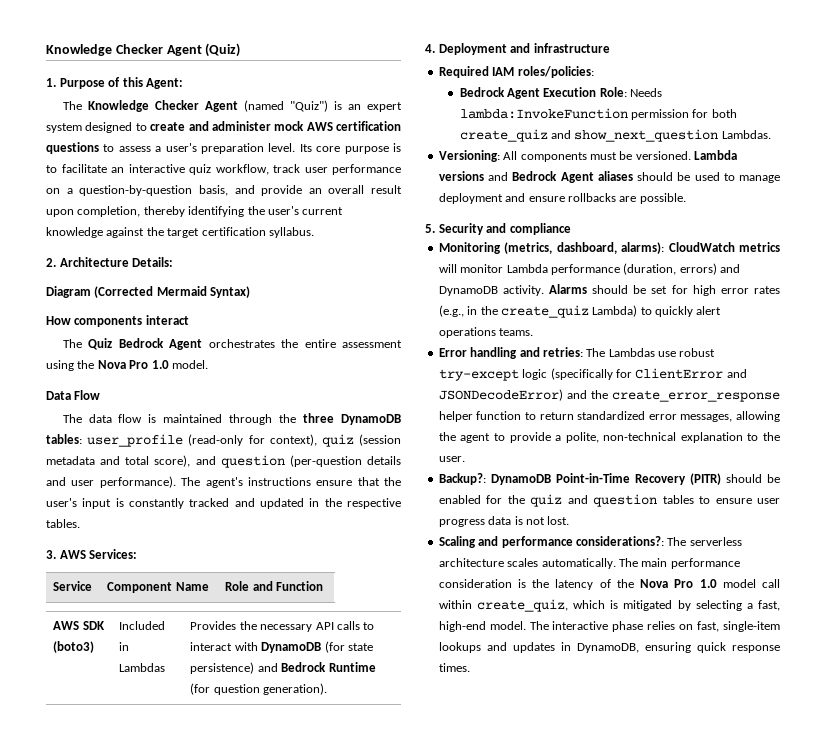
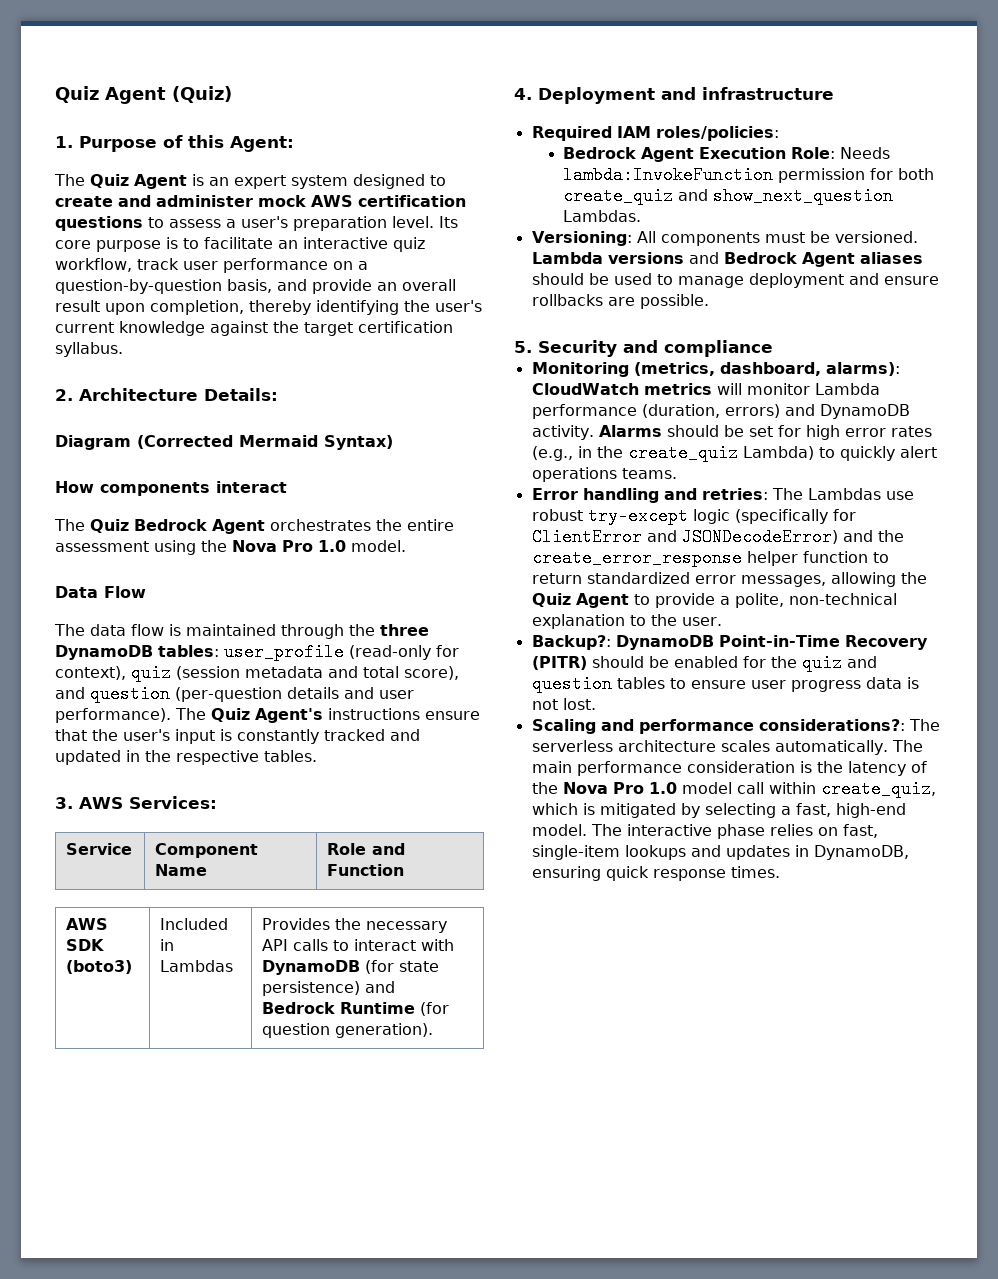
- Knowledge Checker Agent (Quiz)
+ Quiz Agent (Quiz)
- The Knowledge Checker Agent (named "Quiz") is an expert system designed to create and administer mock AWS certification questions to assess a user's preparation level.
+ The Quiz Agent is an expert system designed to create and administer mock AWS certification questions to assess a user's preparation level.
- The agent's instructions ensure that the user's input is constantly tracked and updated in the respective tables.
+ The Quiz Agent's instructions ensure that the user's input is constantly tracked and updated in the respective tables.
- Error handling and retries: The Lambdas use robust try-except logic (specifically for ClientError and JSONDecodeError) and the create_error_response helper function to return standardized error messages, allowing the agent to provide a polite, non-technical explanation to the user.
+ Error handling and retries: The Lambdas use robust try-except logic (specifically for ClientError and JSONDecodeError) and the create_error_response helper function to return standardized error messages, allowing the Quiz Agent to provide a polite, non-technical explanation to the user.

